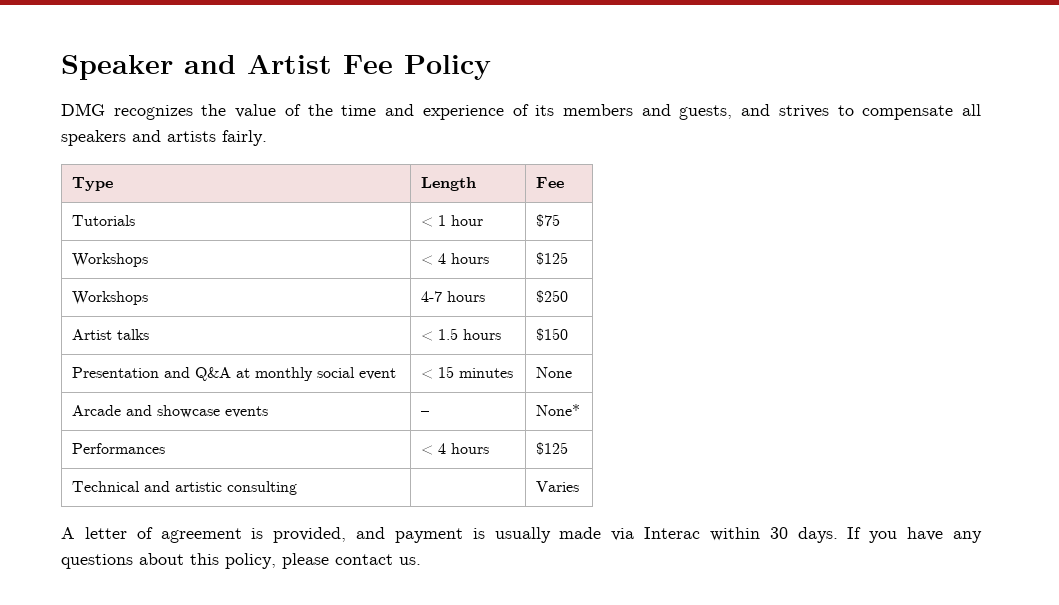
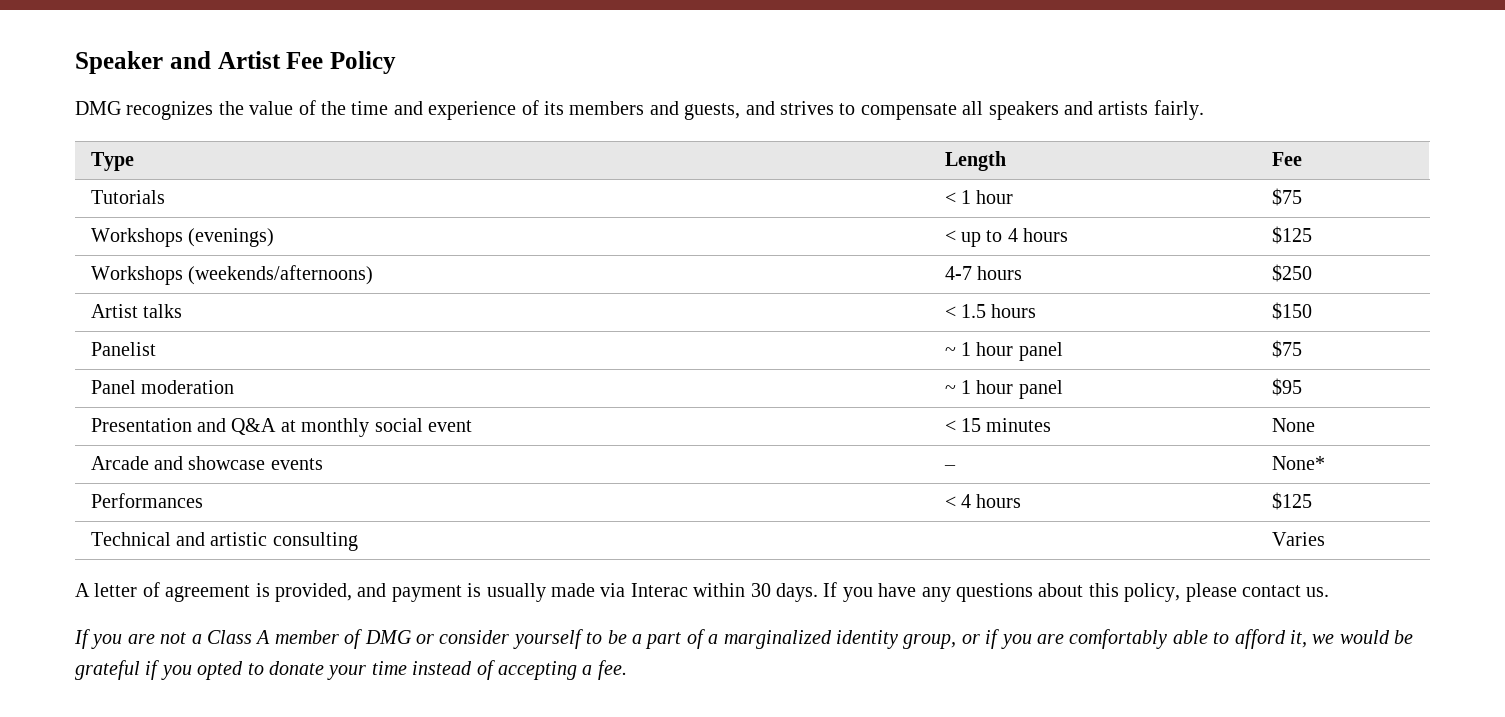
- Workshops | < 4 hours | $125
+ Workshops (evenings) | < up to 4 hours | $125
- Workshops | 4-7 hours | $250
+ Workshops (weekends/afternoons) | 4-7 hours | $250
+ Panelist | ~ 1 hour panel | $75
+ Panel moderation | ~ 1 hour panel | $95
+ If you are not a Class A member of DMG or consider yourself to be a part of a marginalized identity group, or if you are comfortably able to afford it, we would be grateful if you opted to donate your time instead of accepting a fee.

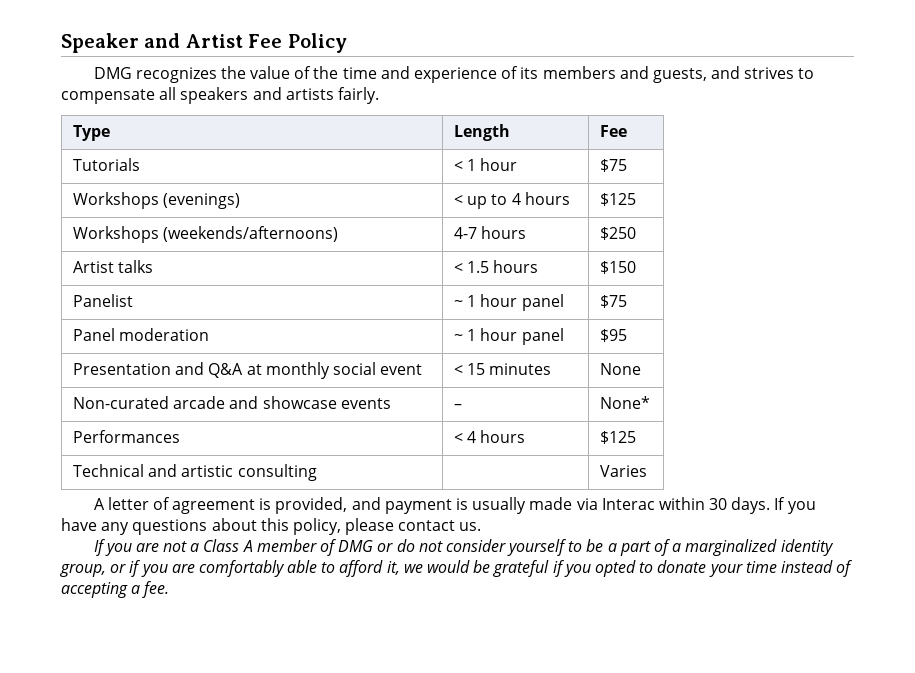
- Arcade and showcase events | – | None*
+ Non-curated arcade and showcase events | – | None*
- If you are not a Class A member of DMG or consider yourself to be a part of a marginalized identity group, or if you are comfortably able to afford it, we would be grateful if you opted to donate your time instead of accepting a fee.
+ If you are not a Class A member of DMG or do not consider yourself to be a part of a marginalized identity group, or if you are comfortably able to afford it, we would be grateful if you opted to donate your time instead of accepting a fee.

